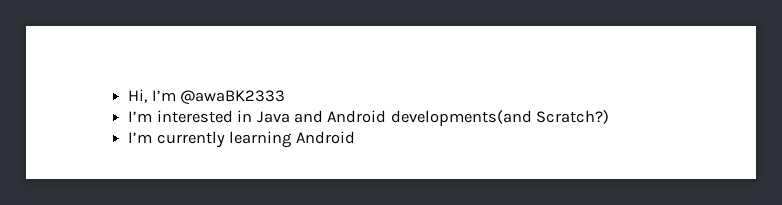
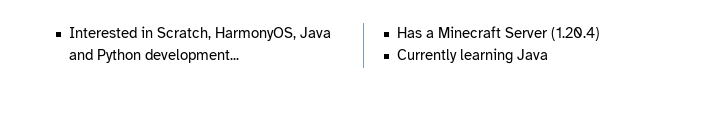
- Hi, I’m @awaBK2333
- I’m interested in Java and Android developments(and Scratch?)
- I’m currently learning Android
+ Interested in Scratch, HarmonyOS, Java and Python development...
+ Has a Minecraft Server (1.20.4)
+ Currently learning Java

